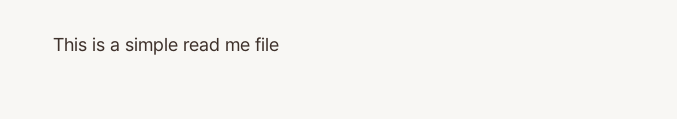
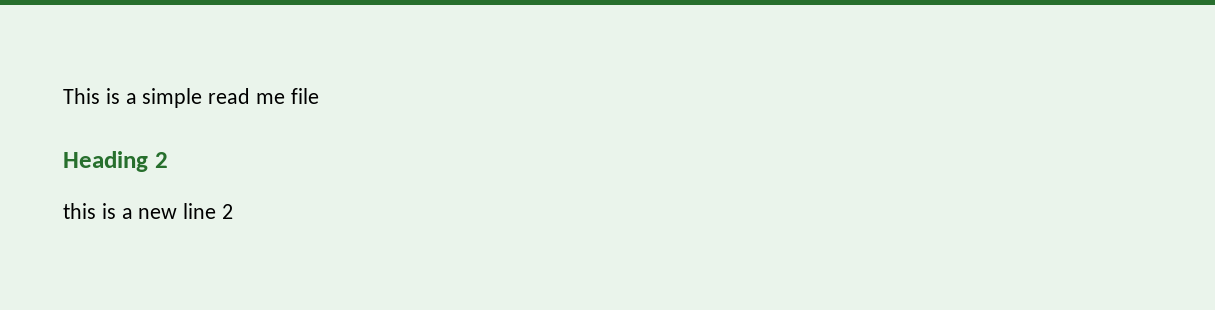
+ Heading 2
+ this is a new line 2

